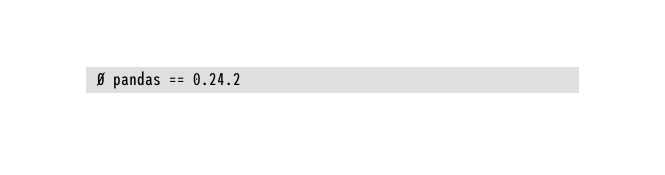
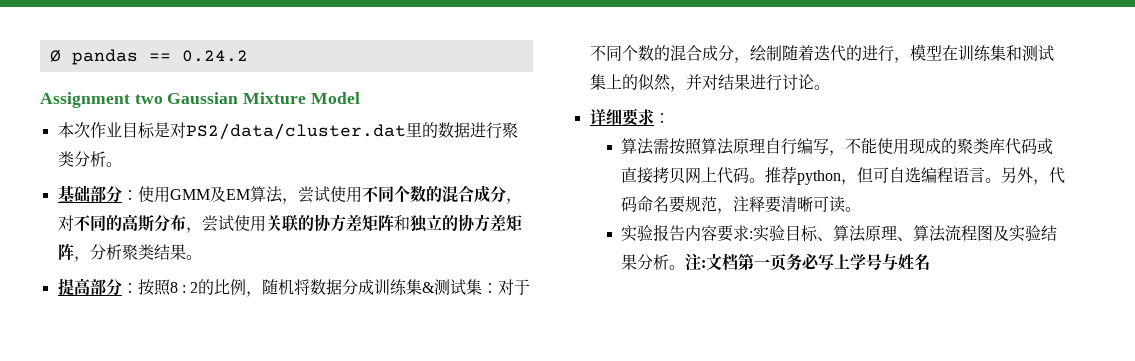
+ Assignment two Gaussian Mixture Model
+ 本次作业目标是对PS2/data/cluster.dat里的数据进行聚类分析。
+ 基础部分：使用GMM及EM算法，尝试使用不同个数的混合成分，对不同的高斯分布，尝试使用关联的协方差矩阵和独立的协方差矩阵，分析聚类结果。
+ 提高部分：按照8 : 2的比例，随机将数据分成训练集&测试集：对于不同个数的混合成分，绘制随着迭代的进行，模型在训练集和测试集上的似然，并对结果进行讨论。
+ 详细要求：
+ 算法需按照算法原理自行编写，不能使用现成的聚类库代码或直接拷贝网上代码。推荐python，但可自选编程语言。另外，代码命名要规范，注释要清晰可读。
+ 实验报告内容要求:实验目标、算法原理、算法流程图及实验结果分析。注:文档第一页务必写上学号与姓名

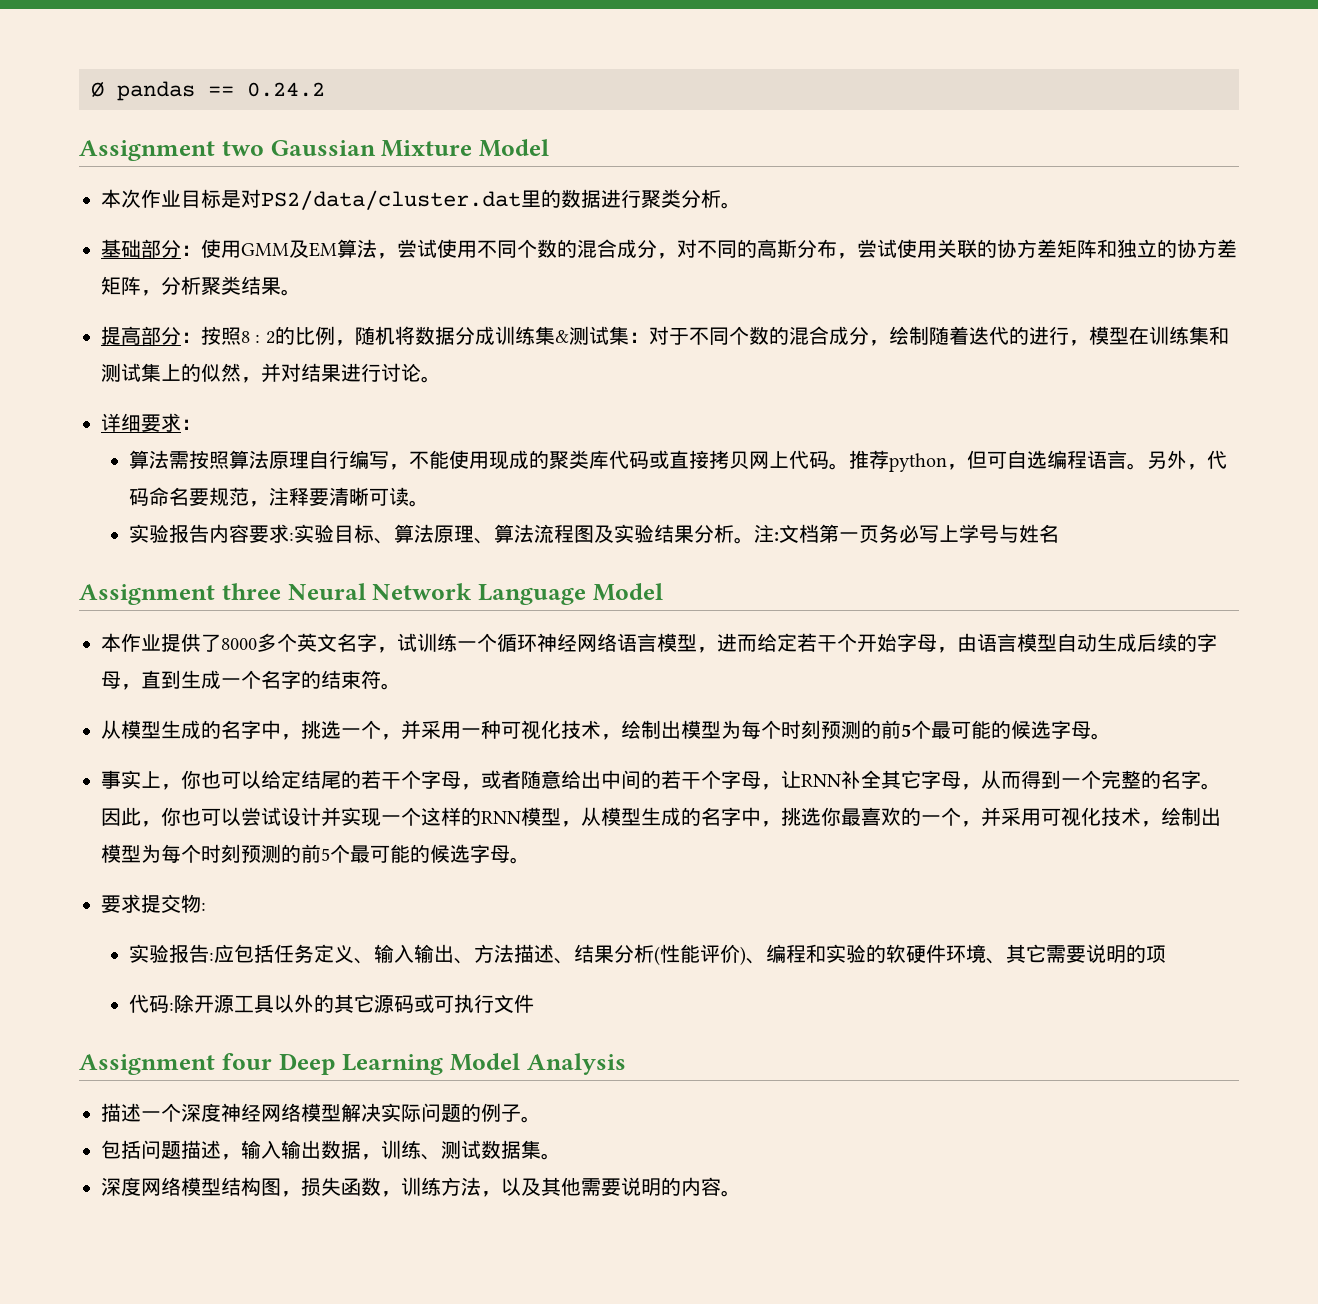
+ Assignment three Neural Network Language Model
+ 本作业提供了8000多个英文名字，试训练一个循环神经网络语言模型，进而给定若干个开始字母，由语言模型自动生成后续的字母，直到生成一个名字的结束符。
+ 从模型生成的名字中，挑选一个，并采用一种可视化技术，绘制出模型为每个时刻预测的前5个最可能的候选字母。
+ 事实上，你也可以给定结尾的若干个字母，或者随意给出中间的若干个字母，让RNN补全其它字母，从而得到一个完整的名字。因此，你也可以尝试设计并实现一个这样的RNN模型，从模型生成的名字中，挑选你最喜欢的一个，并采用可视化技术，绘制出模型为每个时刻预测的前5个最可能的候选字母。
+ 要求提交物:
+ 实验报告:应包括任务定义、输入输出、方法描述、结果分析(性能评价)、编程和实验的软硬件环境、其它需要说明的项
+ 代码:除开源工具以外的其它源码或可执行文件
+ Assignment four Deep Learning Model Analysis
+ 描述一个深度神经网络模型解决实际问题的例子。
+ 包括问题描述，输入输出数据，训练、测试数据集。
+ 深度网络模型结构图，损失函数，训练方法，以及其他需要说明的内容。

